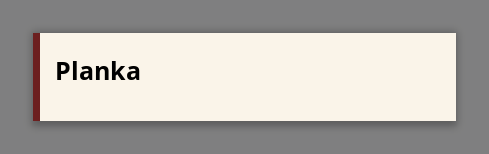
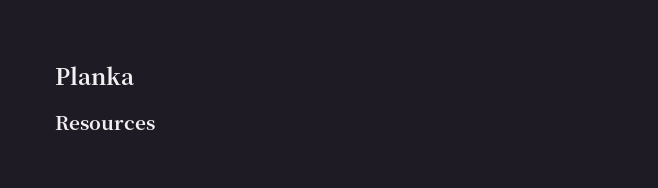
+ Resources

